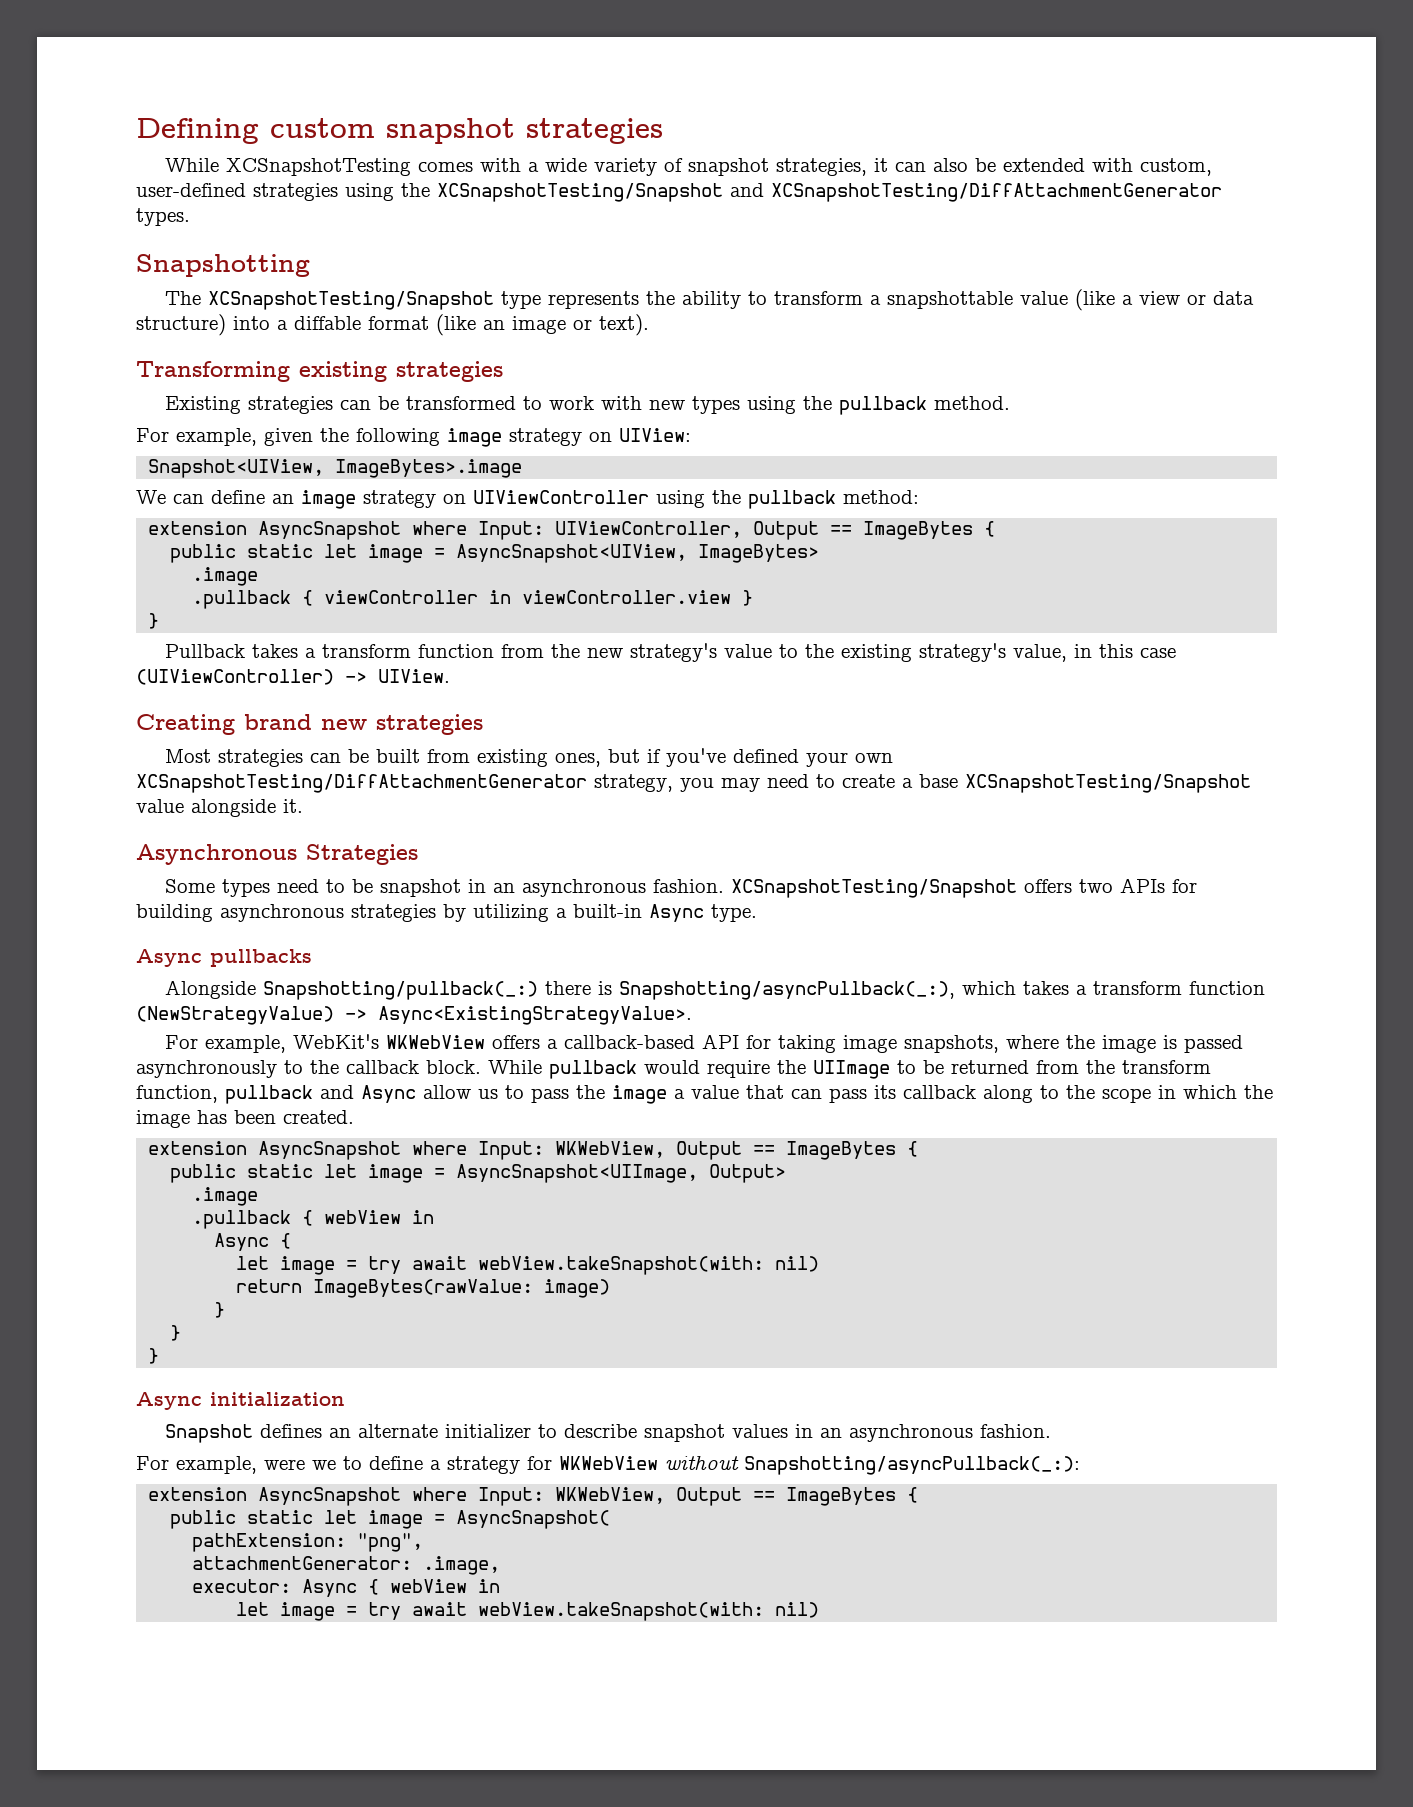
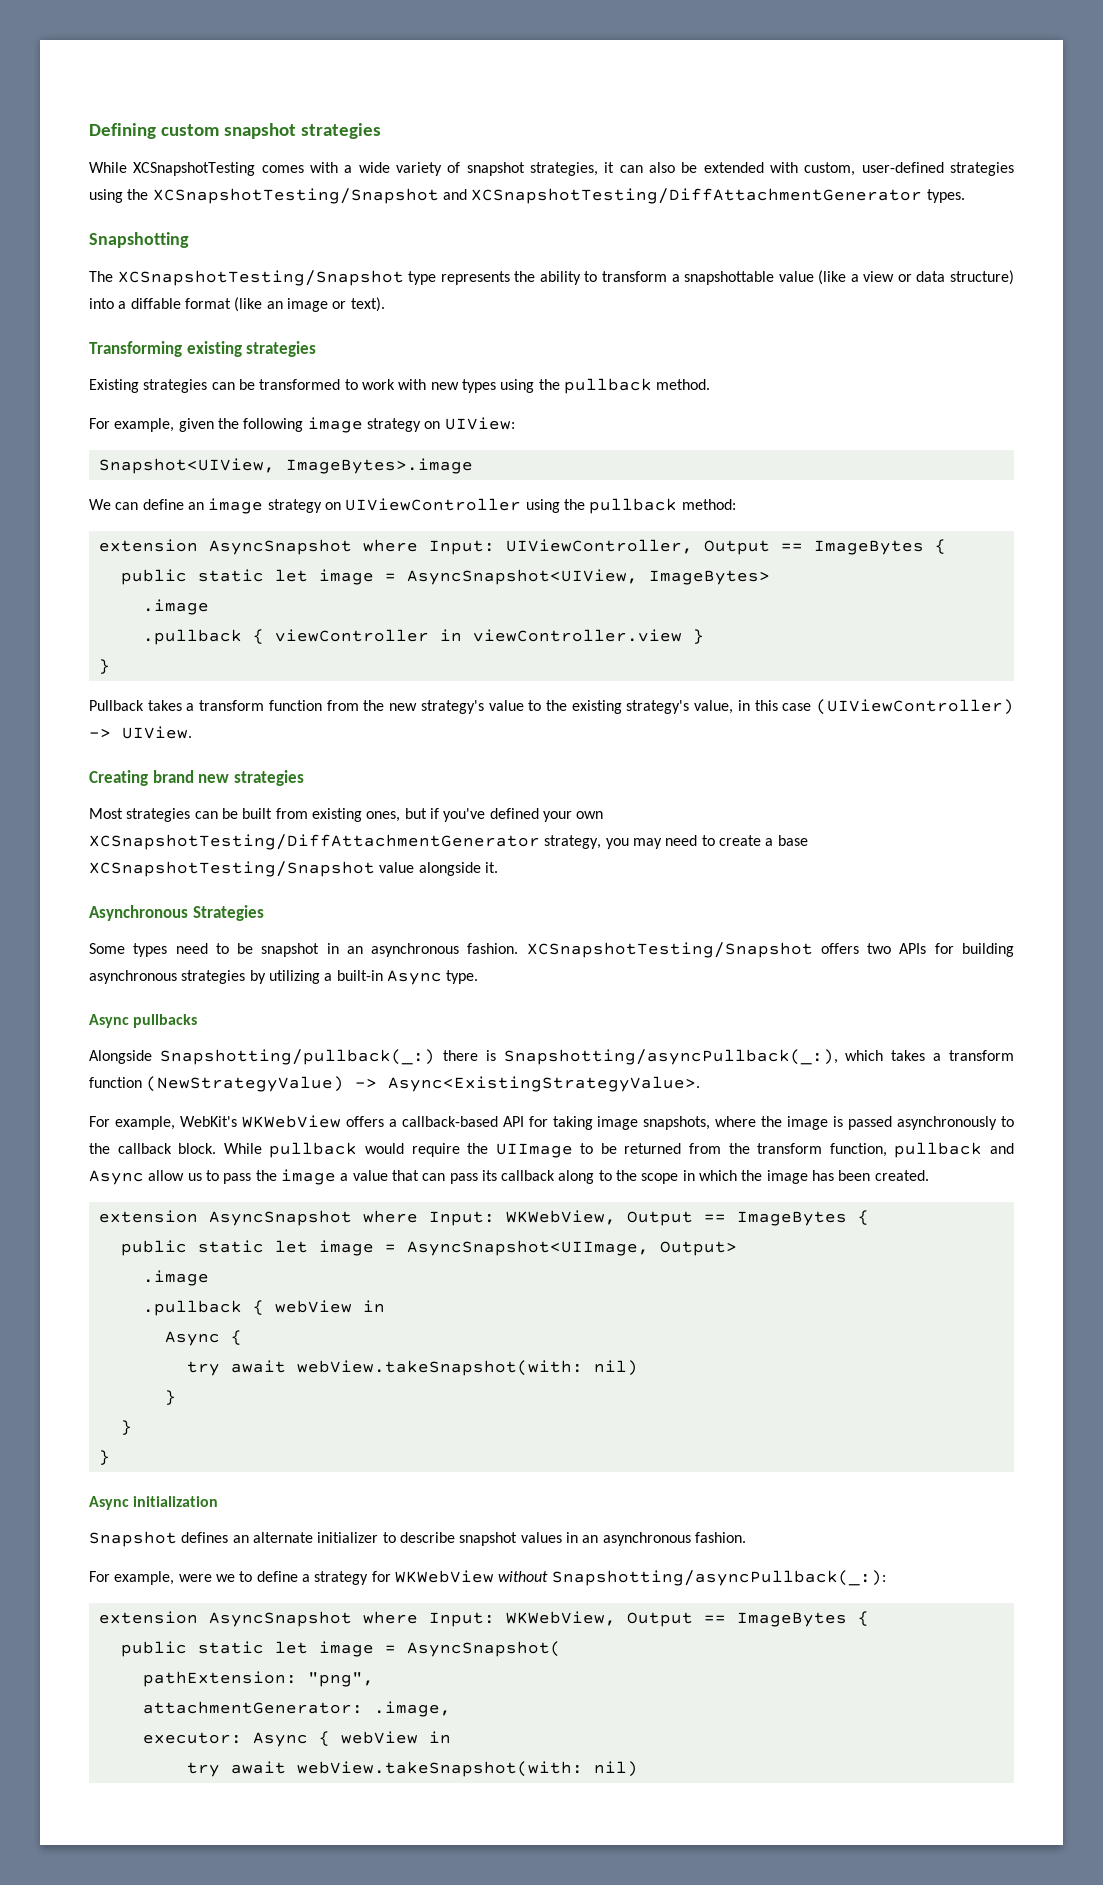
  .pullback { webView in
  Async {
- let image = try await webView.takeSnapshot(with: nil)
- return ImageBytes(rawValue: image)
+ try await webView.takeSnapshot(with: nil)
  executor: Async { webView in
- let image = try await webView.takeSnapshot(with: nil)
+ try await webView.takeSnapshot(with: nil)

